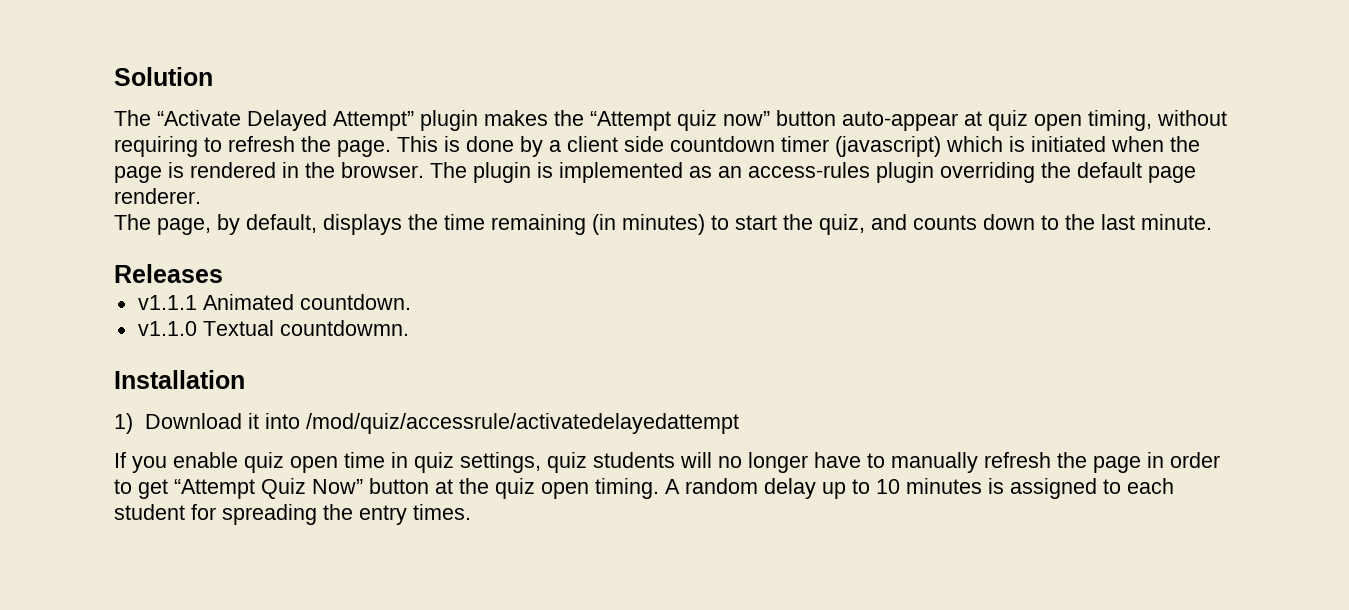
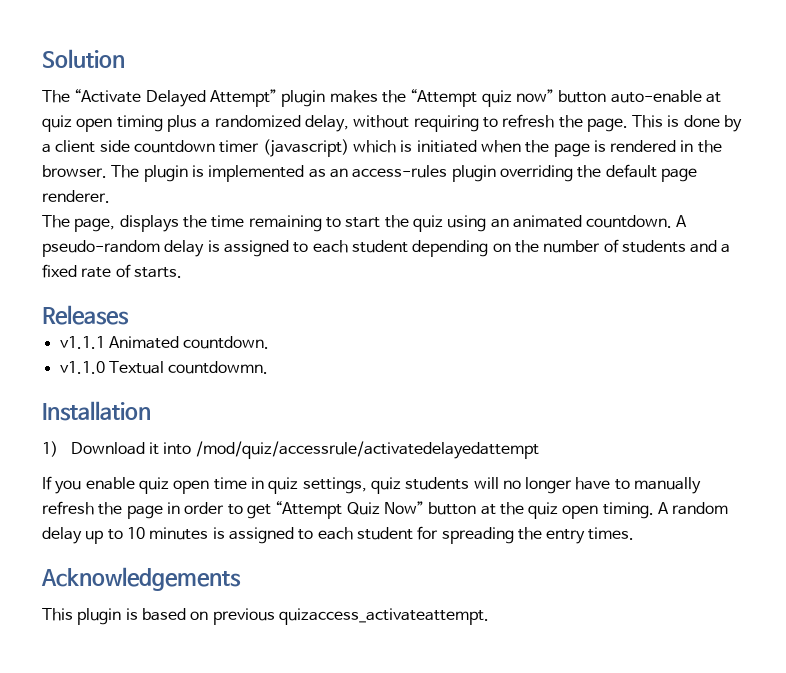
- The “Activate Delayed Attempt” plugin makes the “Attempt quiz now” button auto-appear at quiz open timing, without requiring to refresh the page.
+ The “Activate Delayed Attempt” plugin makes the “Attempt quiz now” button auto-enable at quiz open timing plus a randomized delay, without requiring to refresh the page.
- The page, by default, displays the time remaining (in minutes) to start the quiz, and counts down to the last minute.
+ The page, displays the time remaining to start the quiz using an animated countdown. A pseudo-random delay is assigned to each student depending on the number of students and a fixed rate of starts.
+ Acknowledgements
+ This plugin is based on previous quizaccess_activateattempt.

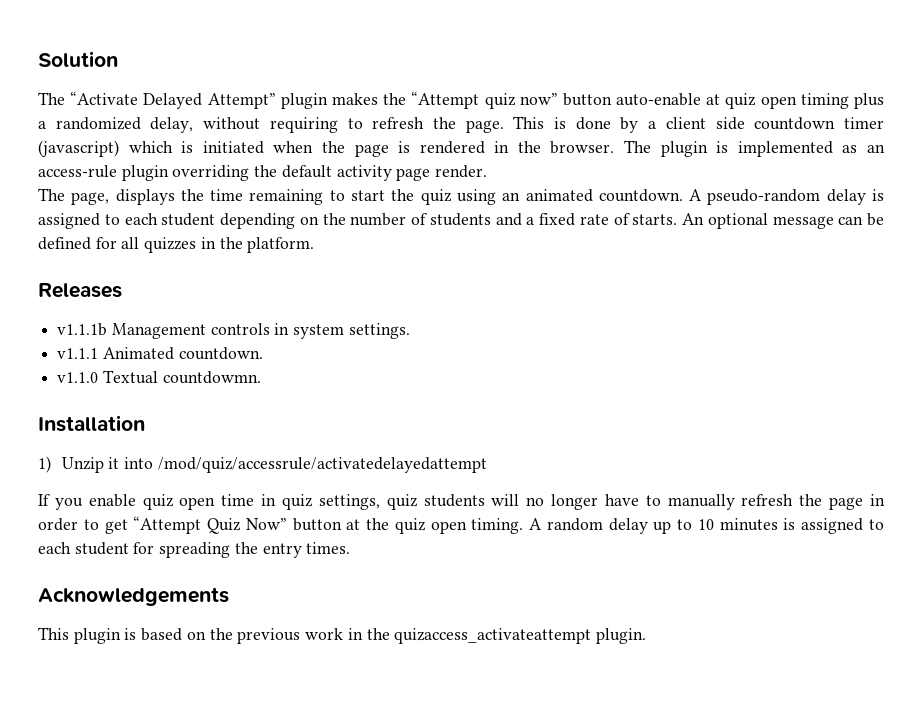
- The plugin is implemented as an access-rules plugin overriding the default page renderer.
+ The plugin is implemented as an access-rule plugin overriding the default activity page render.
- A pseudo-random delay is assigned to each student depending on the number of students and a fixed rate of starts.
+ A pseudo-random delay is assigned to each student depending on the number of students and a fixed rate of starts. An optional message can be defined for all quizzes in the platform.
  Releases
+ v1.1.1b Management controls in system settings.
- 1) Download it into /mod/quiz/accessrule/activatedelayedattempt
+ 1) Unzip it into /mod/quiz/accessrule/activatedelayedattempt
- This plugin is based on previous quizaccess_activateattempt.
+ This plugin is based on the previous work in the quizaccess_activateattempt plugin.

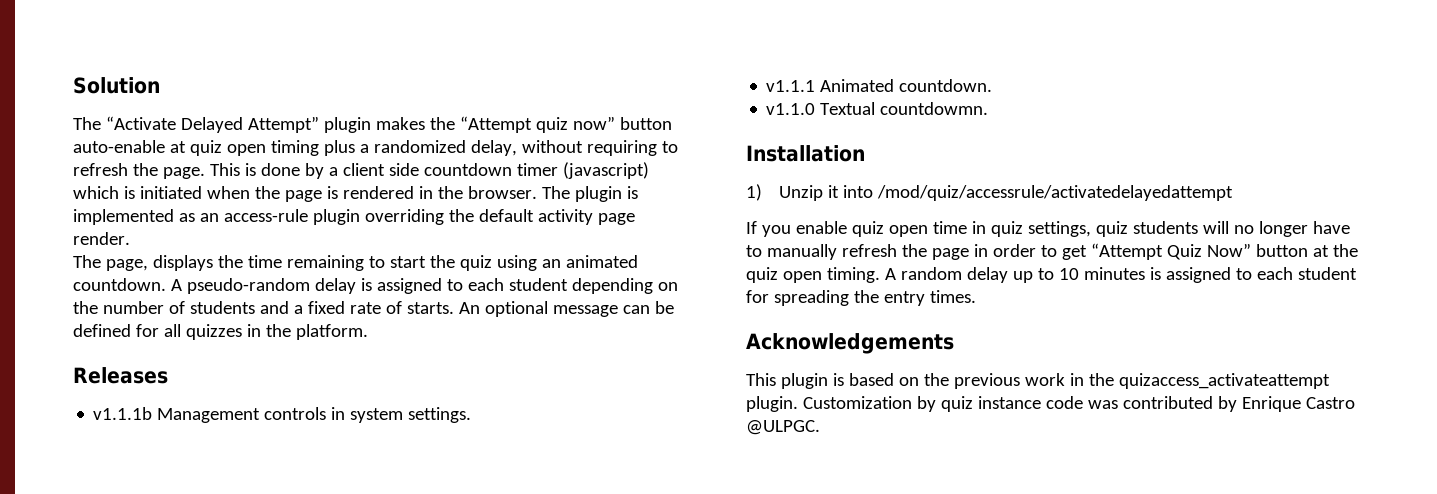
+ Customization by quiz instance code was contributed by Enrique Castro @ULPGC.

